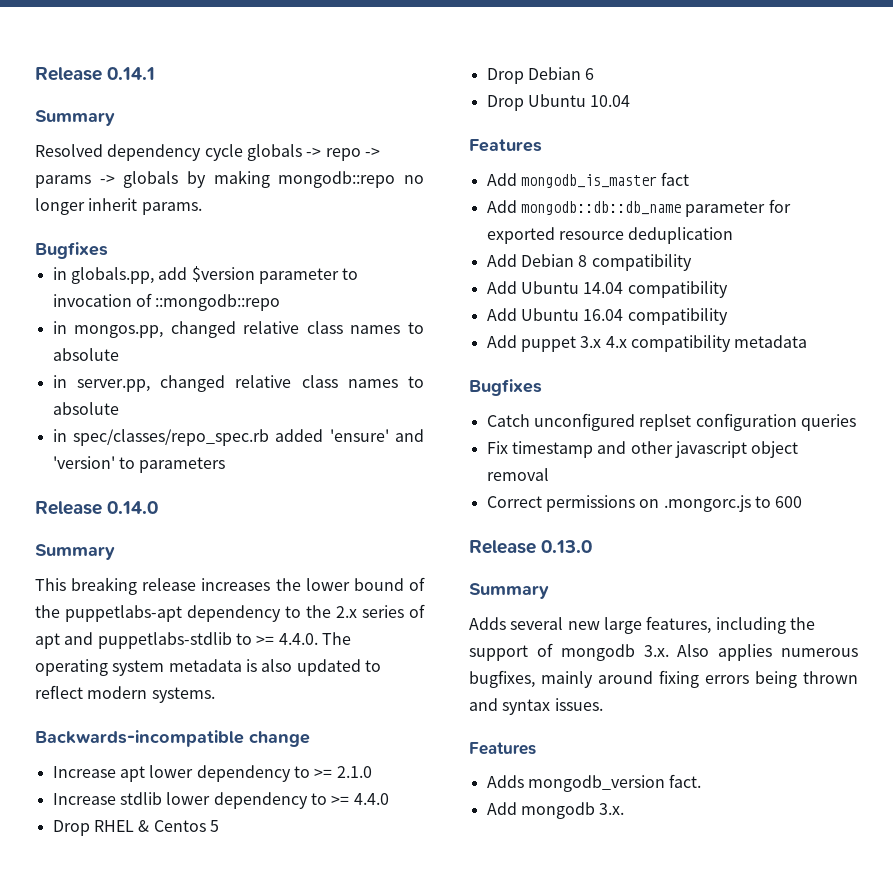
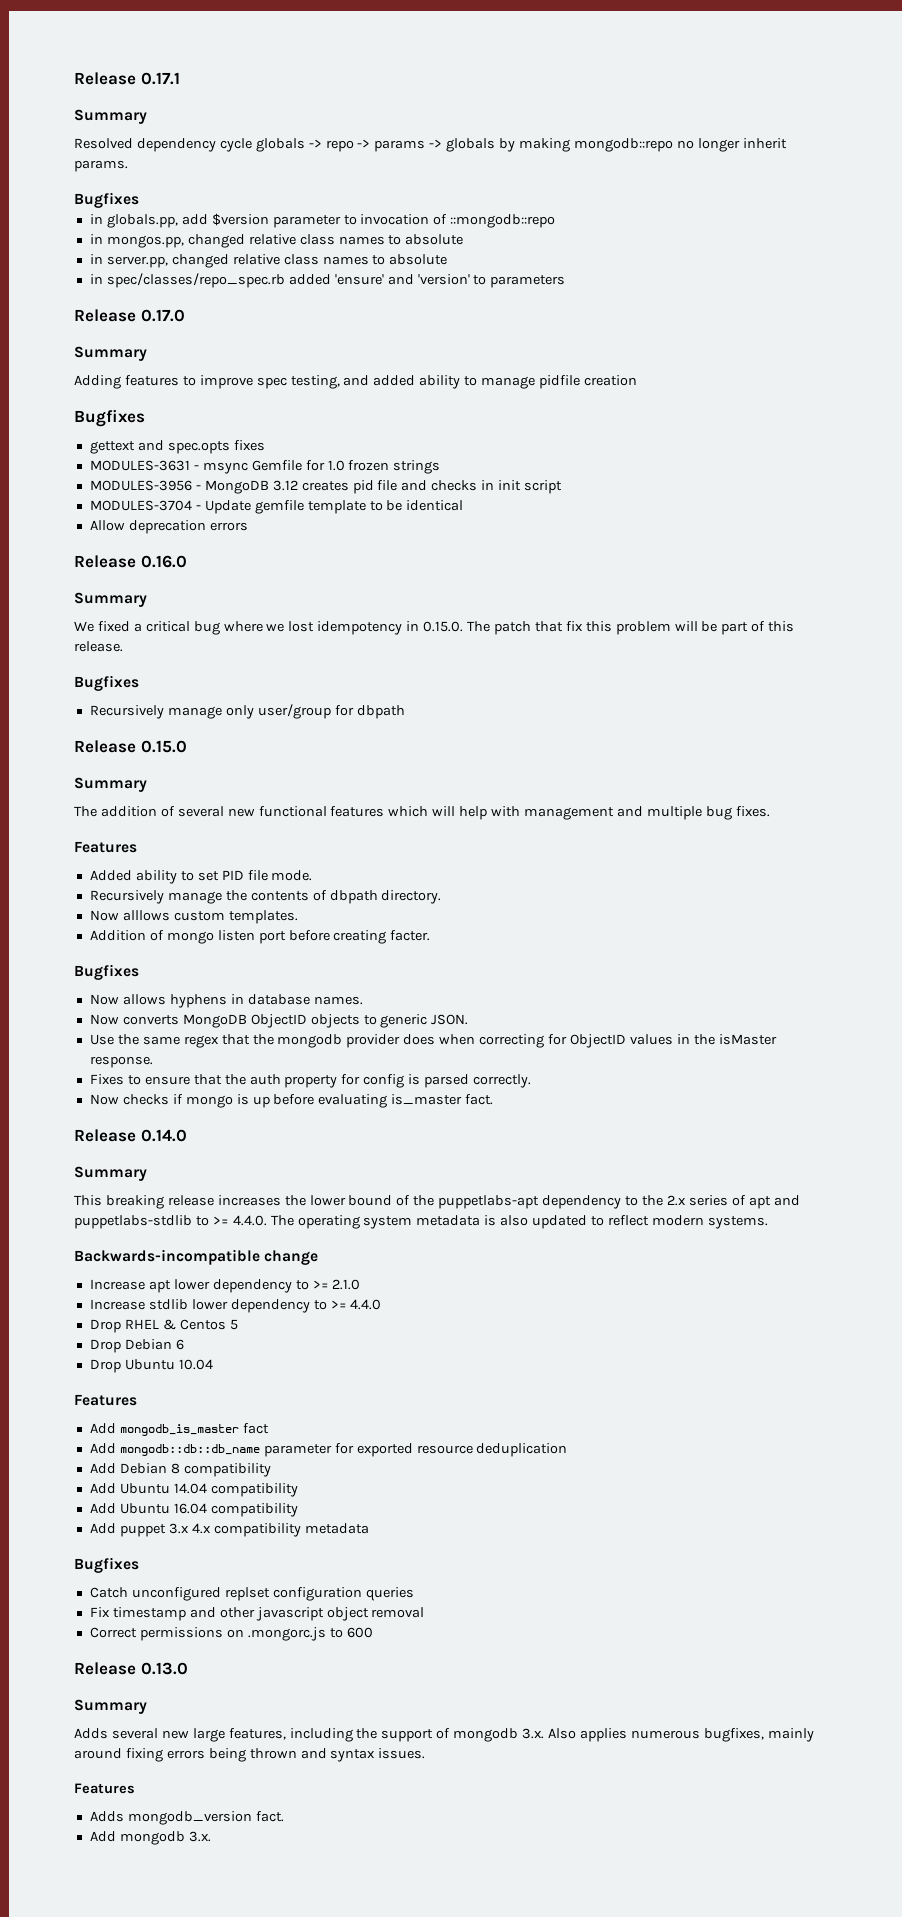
- Release 0.14.1
+ Release 0.17.1
+ Release 0.17.0
+ Summary
+ Adding features to improve spec testing, and added ability to manage pidfile creation
+ Bugfixes
+ gettext and spec.opts fixes
+ MODULES-3631 - msync Gemfile for 1.0 frozen strings
+ MODULES-3956 - MongoDB 3.12 creates pid file and checks in init script
+ MODULES-3704 - Update gemfile template to be identical
+ Allow deprecation errors
+ Release 0.16.0
+ Summary
+ We fixed a critical bug where we lost idempotency in 0.15.0. The patch that fix this problem will be part of this release.
+ Bugfixes
+ Recursively manage only user/group for dbpath
+ Release 0.15.0
+ Summary
+ The addition of several new functional features which will help with management and multiple bug fixes.
+ Features
+ Added ability to set PID file mode.
+ Recursively manage the contents of dbpath directory.
+ Now alllows custom templates.
+ Addition of mongo listen port before creating facter.
+ Bugfixes
+ Now allows hyphens in database names.
+ Now converts MongoDB ObjectID objects to generic JSON.
+ Use the same regex that the mongodb provider does when correcting for ObjectID values in the isMaster response.
+ Fixes to ensure that the auth property for config is parsed correctly.
+ Now checks if mongo is up before evaluating is_master fact.

